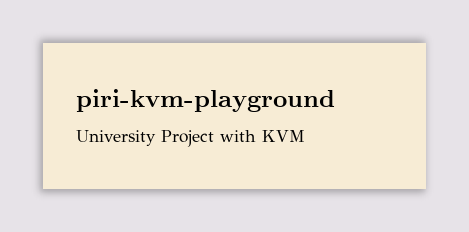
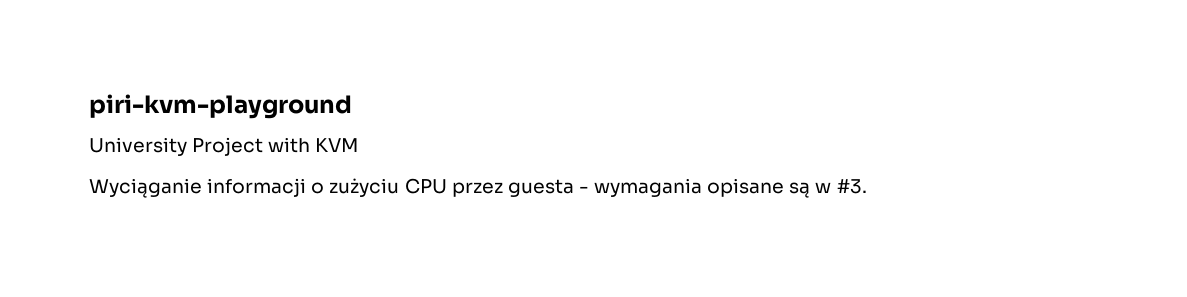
+ Wyciąganie informacji o zużyciu CPU przez guesta - wymagania opisane są w #3.

